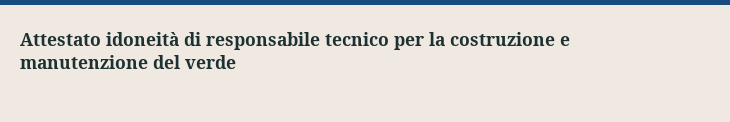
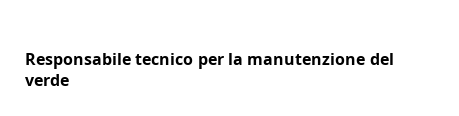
- Attestato idoneità di responsabile tecnico per la costruzione e manutenzione del verde
+ Responsabile tecnico per la manutenzione del verde

